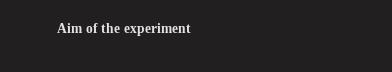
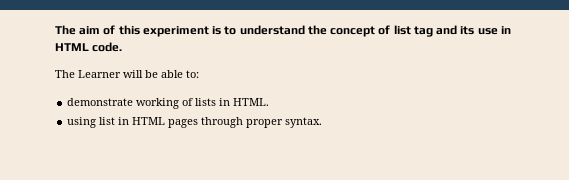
- Aim of the experiment
+ The aim of this experiment is to understand the concept of list tag and its use in HTML code.
+ The Learner will be able to:
+ demonstrate working of lists in HTML.
+ using list in HTML pages through proper syntax.

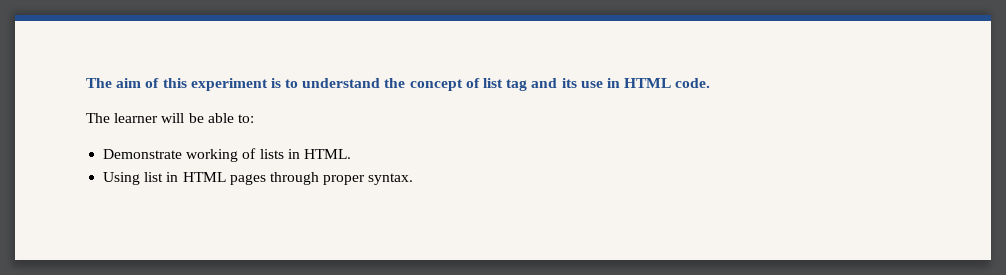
- The Learner will be able to:
+ The learner will be able to:
- demonstrate working of lists in HTML.
+ Demonstrate working of lists in HTML.
- using list in HTML pages through proper syntax.
+ Using list in HTML pages through proper syntax.

